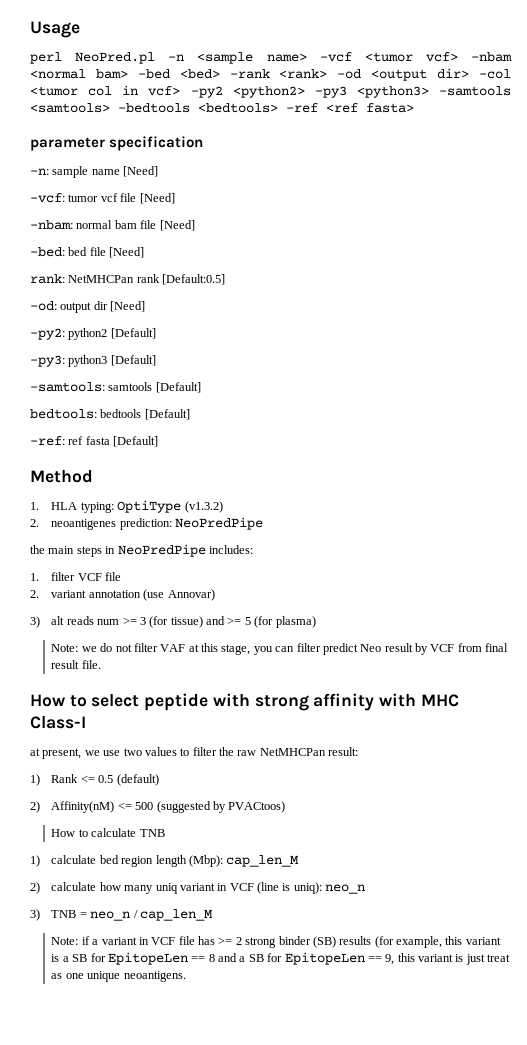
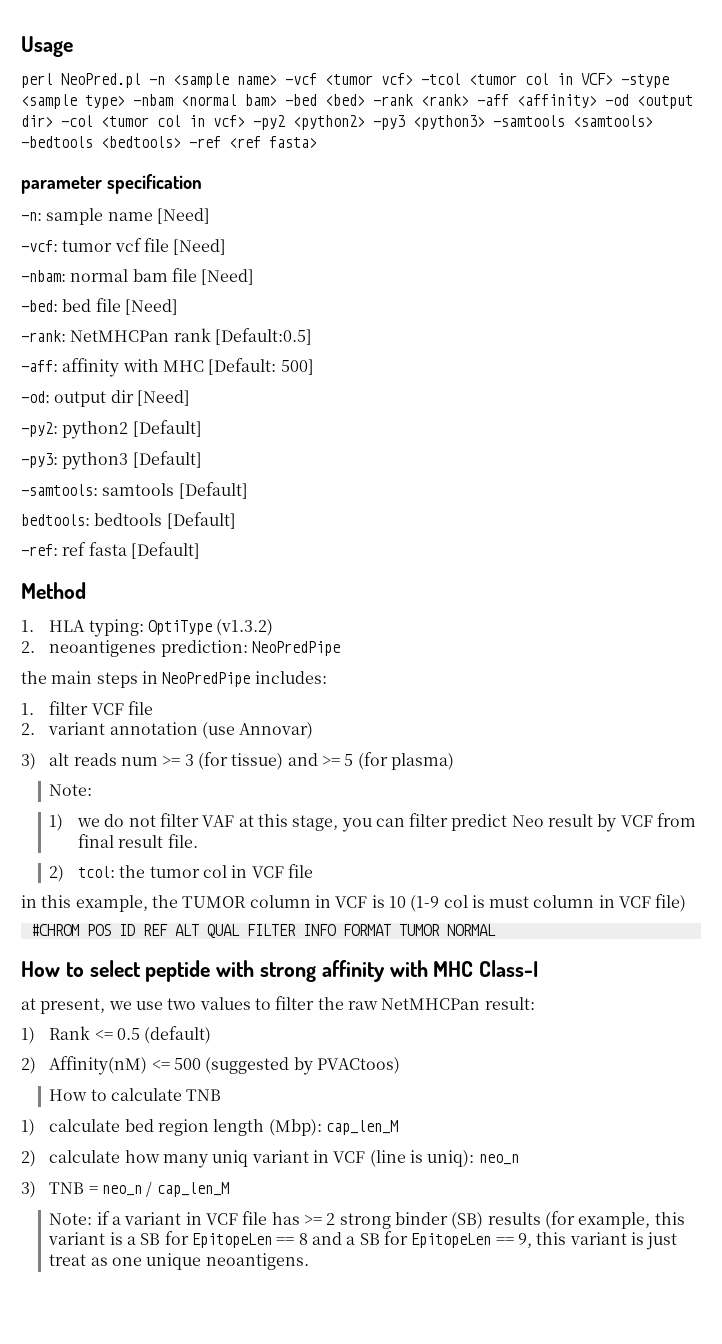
- perl NeoPred.pl -n <sample name> -vcf <tumor vcf> -nbam <normal bam> -bed <bed> -rank <rank> -od <output dir> -col <tumor col in vcf> -py2 <python2> -py3 <python3> -samtools <samtools> -bedtools <bedtools> -ref <ref fasta>
+ perl NeoPred.pl -n <sample name> -vcf <tumor vcf> -tcol <tumor col in VCF> -stype <sample type> -nbam <normal bam> -bed <bed> -rank <rank> -aff <affinity> -od <output dir> -col <tumor col in vcf> -py2 <python2> -py3 <python3> -samtools <samtools> -bedtools <bedtools> -ref <ref fasta>
- rank: NetMHCPan rank [Default:0.5]
+ -rank: NetMHCPan rank [Default:0.5]
+ -aff: affinity with MHC [Default: 500]
  3) alt reads num >= 3 (for tissue) and >= 5 (for plasma)
- Note: we do not filter VAF at this stage, you can filter predict Neo result by VCF from final result file.
+ Note:
+ 1) we do not filter VAF at this stage, you can filter predict Neo result by VCF from final result file.
+ 2) tcol: the tumor col in VCF file
+ in this example, the TUMOR column in VCF is 10 (1-9 col is must column in VCF file)
+ #CHROM POS ID REF ALT QUAL FILTER INFO FORMAT TUMOR NORMAL

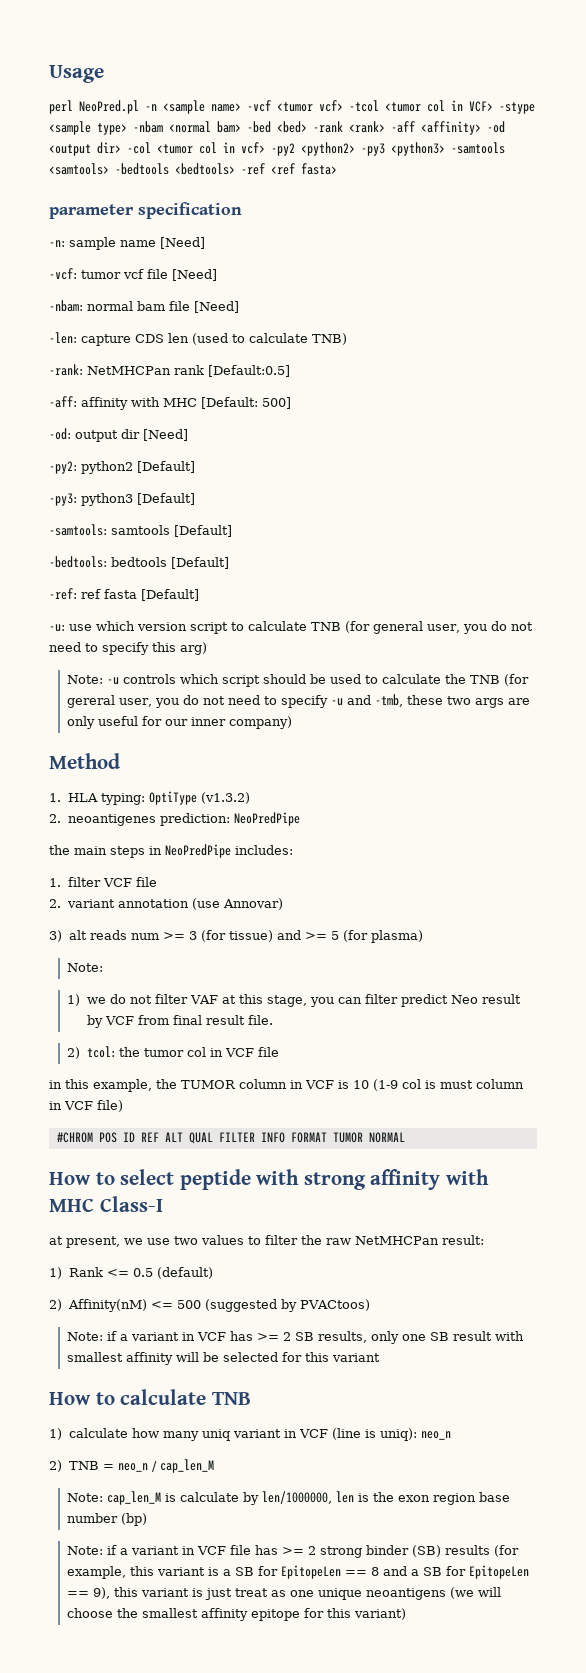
- -bed: bed file [Need]
+ -len: capture CDS len (used to calculate TNB)
- bedtools: bedtools [Default]
+ -bedtools: bedtools [Default]
+ -u: use which version script to calculate TNB (for general user, you do not need to specify this arg)
+ Note: -u controls which script should be used to calculate the TNB (for gereral user, you do not need to specify -u and -tmb, these two args are only useful for our inner company)
+ Note: if a variant in VCF has >= 2 SB results, only one SB result with smallest affinity will be selected for this variant
  How to calculate TNB
- 1) calculate bed region length (Mbp): cap_len_M
- 2) calculate how many uniq variant in VCF (line is uniq): neo_n
+ 1) calculate how many uniq variant in VCF (line is uniq): neo_n
- 3) TNB = neo_n / cap_len_M
+ 2) TNB = neo_n / cap_len_M
+ Note: cap_len_M is calculate by len/1000000, len is the exon region base number (bp)
- Note: if a variant in VCF file has >= 2 strong binder (SB) results (for example, this variant is a SB for EpitopeLen == 8 and a SB for EpitopeLen == 9, this variant is just treat as one unique neoantigens.
+ Note: if a variant in VCF file has >= 2 strong binder (SB) results (for example, this variant is a SB for EpitopeLen == 8 and a SB for EpitopeLen == 9), this variant is just treat as one unique neoantigens (we will choose the smallest affinity epitope for this variant)

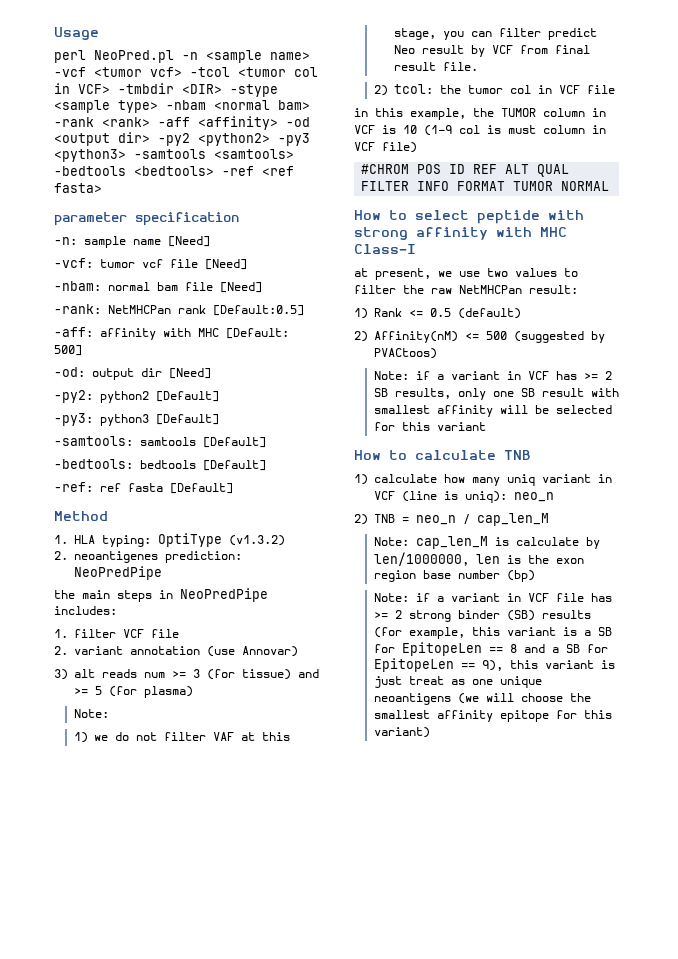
- perl NeoPred.pl -n <sample name> -vcf <tumor vcf> -tcol <tumor col in VCF> -stype <sample type> -nbam <normal bam> -bed <bed> -rank <rank> -aff <affinity> -od <output dir> -col <tumor col in vcf> -py2 <python2> -py3 <python3> -samtools <samtools> -bedtools <bedtools> -ref <ref fasta>
+ perl NeoPred.pl -n <sample name> -vcf <tumor vcf> -tcol <tumor col in VCF> -tmbdir <DIR> -stype <sample type> -nbam <normal bam> -rank <rank> -aff <affinity> -od <output dir> -py2 <python2> -py3 <python3> -samtools <samtools> -bedtools <bedtools> -ref <ref fasta>
- -len: capture CDS len (used to calculate TNB)
- -u: use which version script to calculate TNB (for general user, you do not need to specify this arg)
- Note: -u controls which script should be used to calculate the TNB (for gereral user, you do not need to specify -u and -tmb, these two args are only useful for our inner company)

